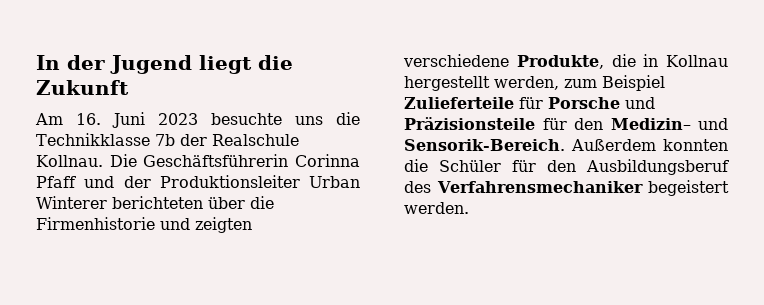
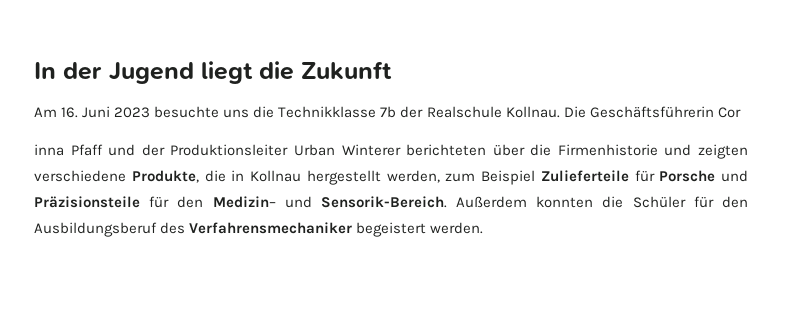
- Die Geschäftsführerin Corinna Pfaff und der Produktionsleiter Urban Winterer berichteten über die Firmenhistorie und zeigten verschiedene Produkte, die in Kollnau hergestellt werden, zum Beispiel Zulieferteile für Porsche und Präzisionsteile für den Medizin– und Sensorik-Bereich.
+ Die Geschäftsführerin Cor
+ inna Pfaff und der Produktionsleiter Urban Winterer berichteten über die Firmenhistorie und zeigten verschiedene Produkte, die in Kollnau hergestellt werden, zum Beispiel Zulieferteile für Porsche und Präzisionsteile für den Medizin– und Sensorik-Bereich.

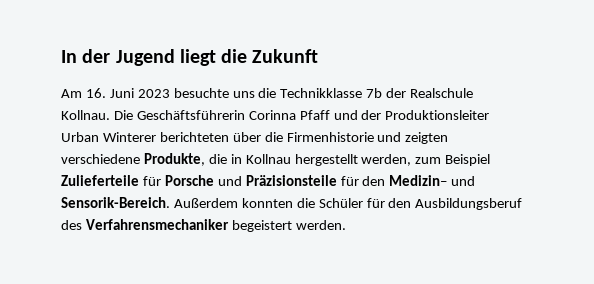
- Die Geschäftsführerin Cor
- inna Pfaff und der Produktionsleiter Urban Winterer berichteten über die Firmenhistorie und zeigten verschiedene Produkte, die in Kollnau hergestellt werden, zum Beispiel Zulieferteile für Porsche und Präzisionsteile für den Medizin– und Sensorik-Bereich.
+ Die Geschäftsführerin Corinna Pfaff und der Produktionsleiter Urban Winterer berichteten über die Firmenhistorie und zeigten verschiedene Produkte, die in Kollnau hergestellt werden, zum Beispiel Zulieferteile für Porsche und Präzisionsteile für den Medizin– und Sensorik-Bereich.

